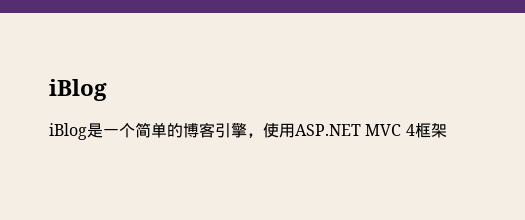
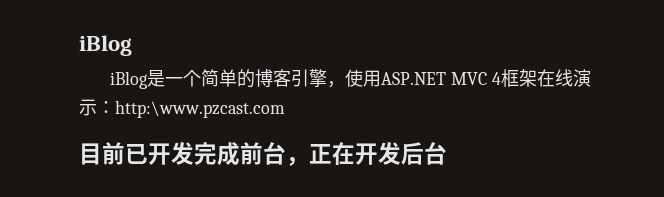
- iBlog是一个简单的博客引擎，使用ASP.NET MVC 4框架
+ iBlog是一个简单的博客引擎，使用ASP.NET MVC 4框架在线演示：http:\www.pzcast.com
+ 目前已开发完成前台，正在开发后台

